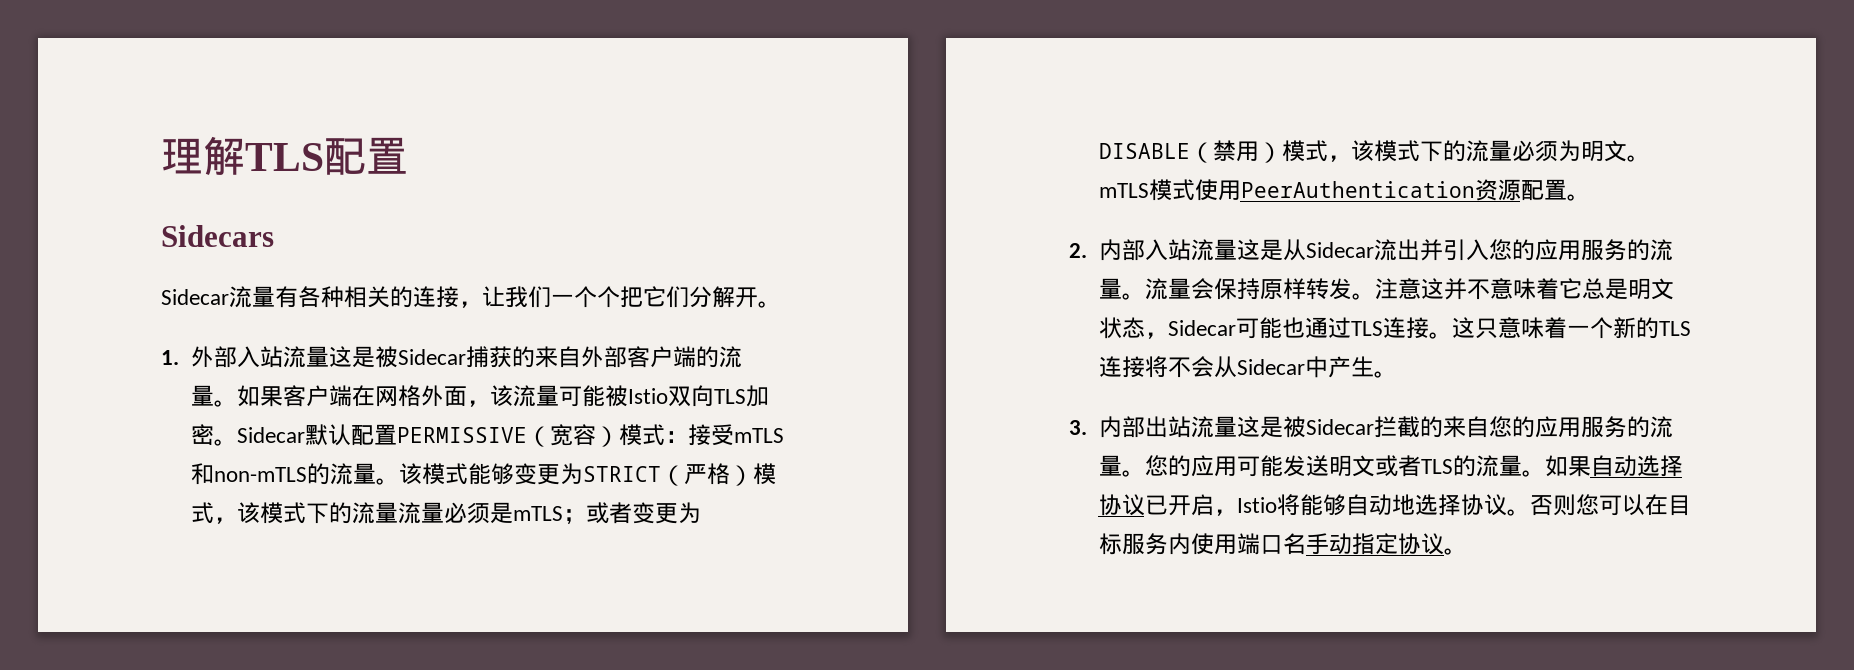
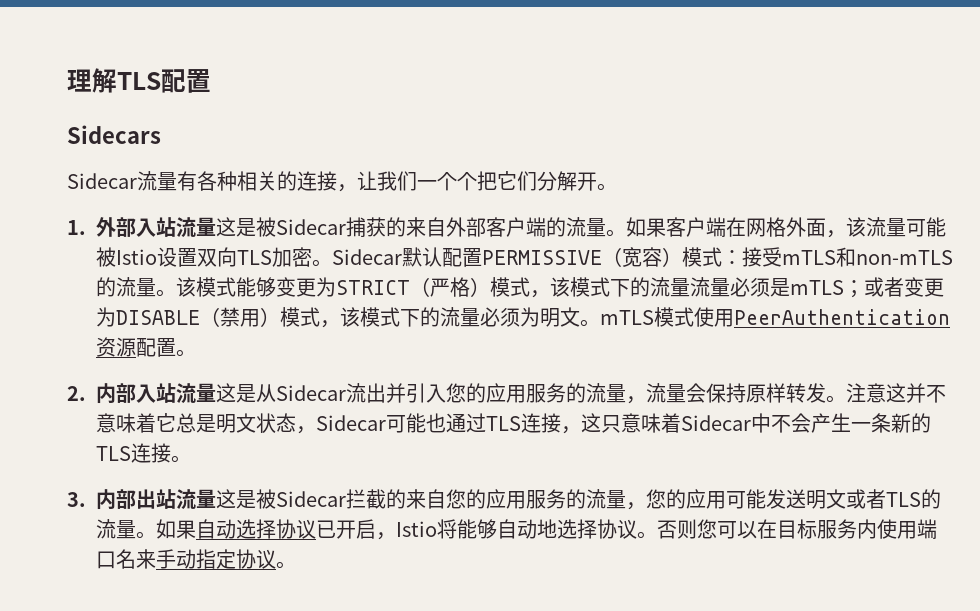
- 如果客户端在网格外面，该流量可能被Istio双向TLS加密。
+ 如果客户端在网格外面，该流量可能被Istio设置双向TLS加密。
- 2.内部入站流量这是从Sidecar流出并引入您的应用服务的流量。流量会保持原样转发。
+ 2.内部入站流量这是从Sidecar流出并引入您的应用服务的流量，流量会保持原样转发。
- 注意这并不意味着它总是明文状态，Sidecar可能也通过TLS连接。这只意味着一个新的TLS连接将不会从Sidecar中产生。
+ 注意这并不意味着它总是明文状态，Sidecar可能也通过TLS连接，这只意味着Sidecar中不会产生一条新的TLS连接。
- 3.内部出站流量这是被Sidecar拦截的来自您的应用服务的流量。您的应用可能发送明文或者TLS的流量。
+ 3.内部出站流量这是被Sidecar拦截的来自您的应用服务的流量，您的应用可能发送明文或者TLS的流量。
- 否则您可以在目标服务内使用端口名手动指定协议。
+ 否则您可以在目标服务内使用端口名来手动指定协议。

